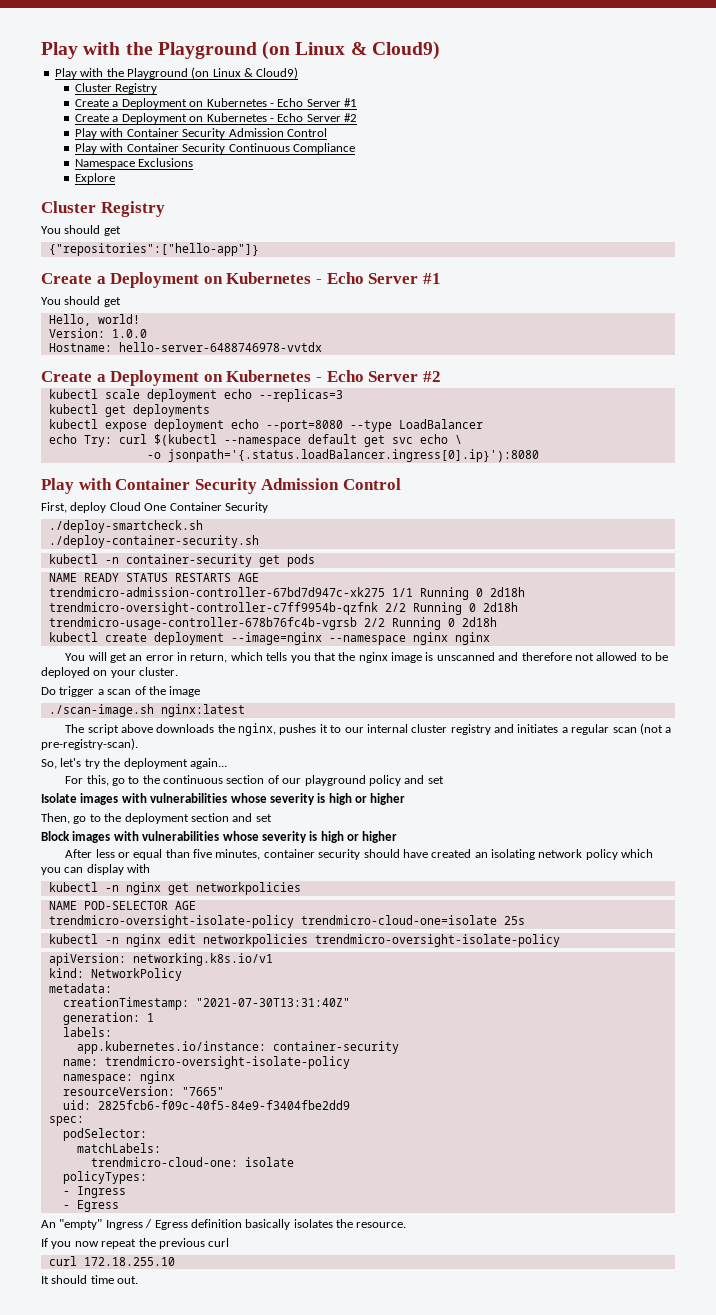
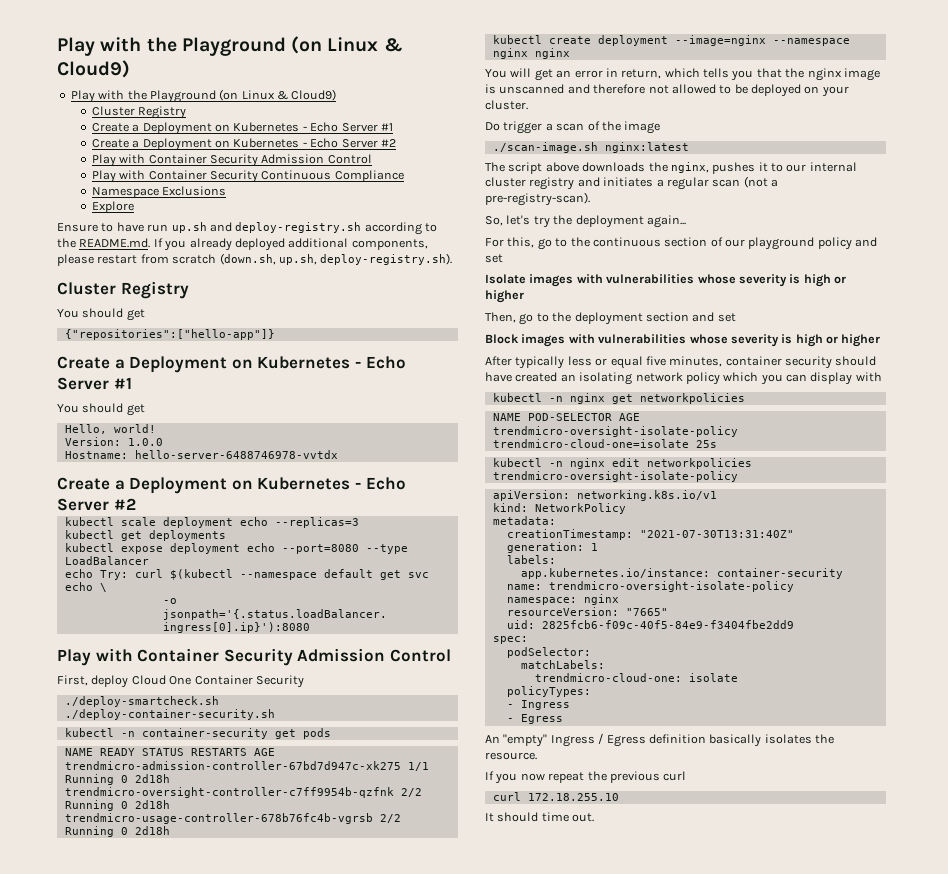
+ Ensure to have run up.sh and deploy-registry.sh according to the README.md. If you already deployed additional components, please restart from scratch (down.sh, up.sh, deploy-registry.sh).
- After less or equal than five minutes, container security should have created an isolating network policy which you can display with
+ After typically less or equal five minutes, container security should have created an isolating network policy which you can display with

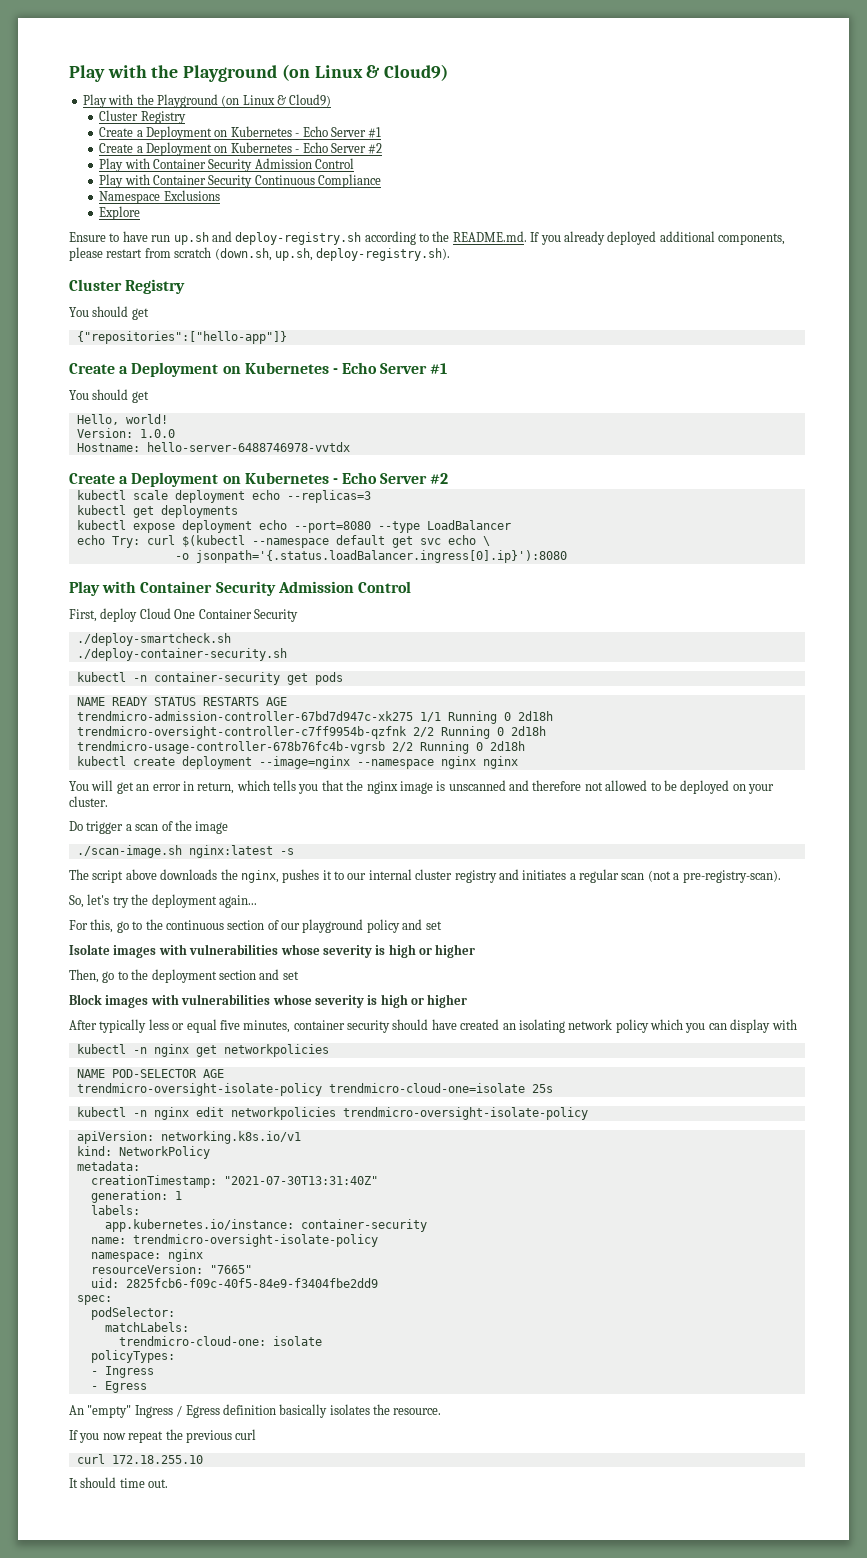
- ./scan-image.sh nginx:latest
+ ./scan-image.sh nginx:latest -s

